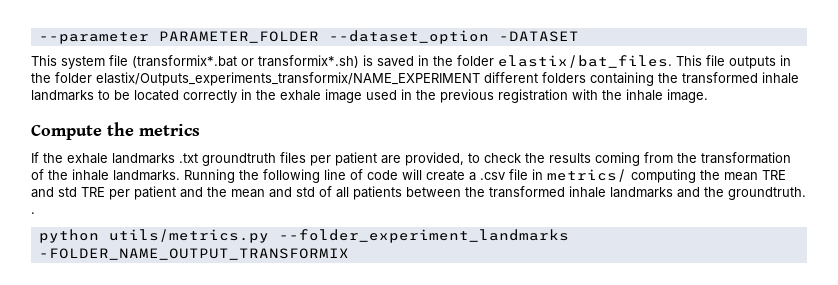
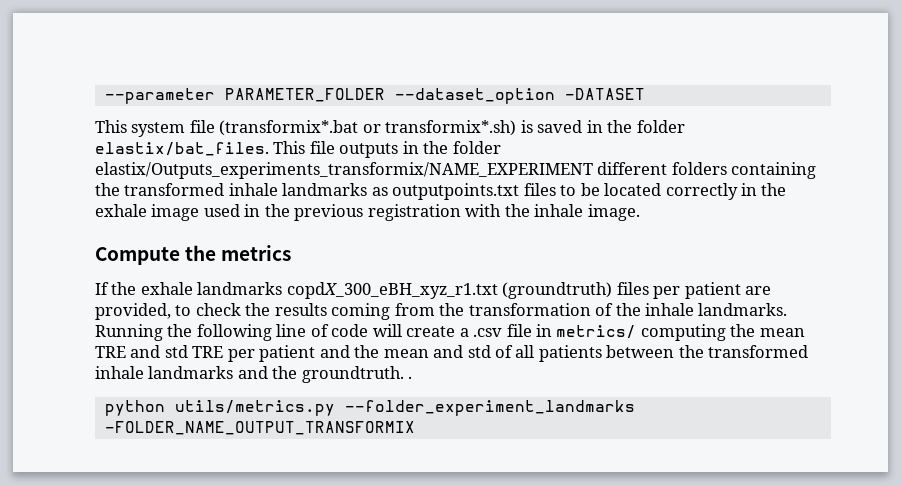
- This file outputs in the folder elastix/Outputs_experiments_transformix/NAME_EXPERIMENT different folders containing the transformed inhale landmarks to be located correctly in the exhale image used in the previous registration with the inhale image.
+ This file outputs in the folder elastix/Outputs_experiments_transformix/NAME_EXPERIMENT different folders containing the transformed inhale landmarks as outputpoints.txt files to be located correctly in the exhale image used in the previous registration with the inhale image.
- If the exhale landmarks .txt groundtruth files per patient are provided, to check the results coming from the transformation of the inhale landmarks.
+ If the exhale landmarks copdX_300_eBH_xyz_r1.txt (groundtruth) files per patient are provided, to check the results coming from the transformation of the inhale landmarks.

